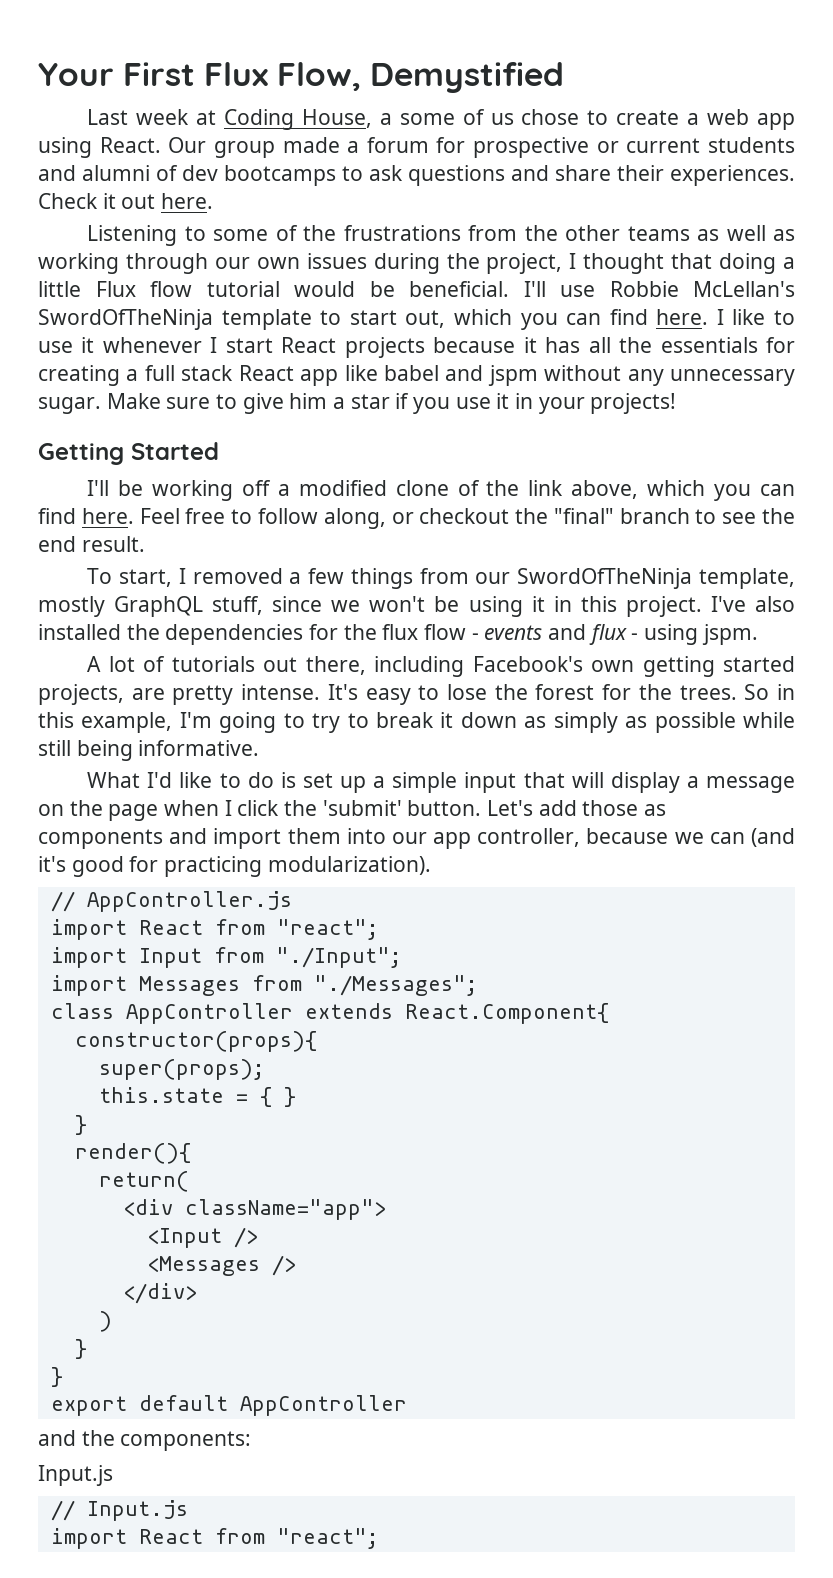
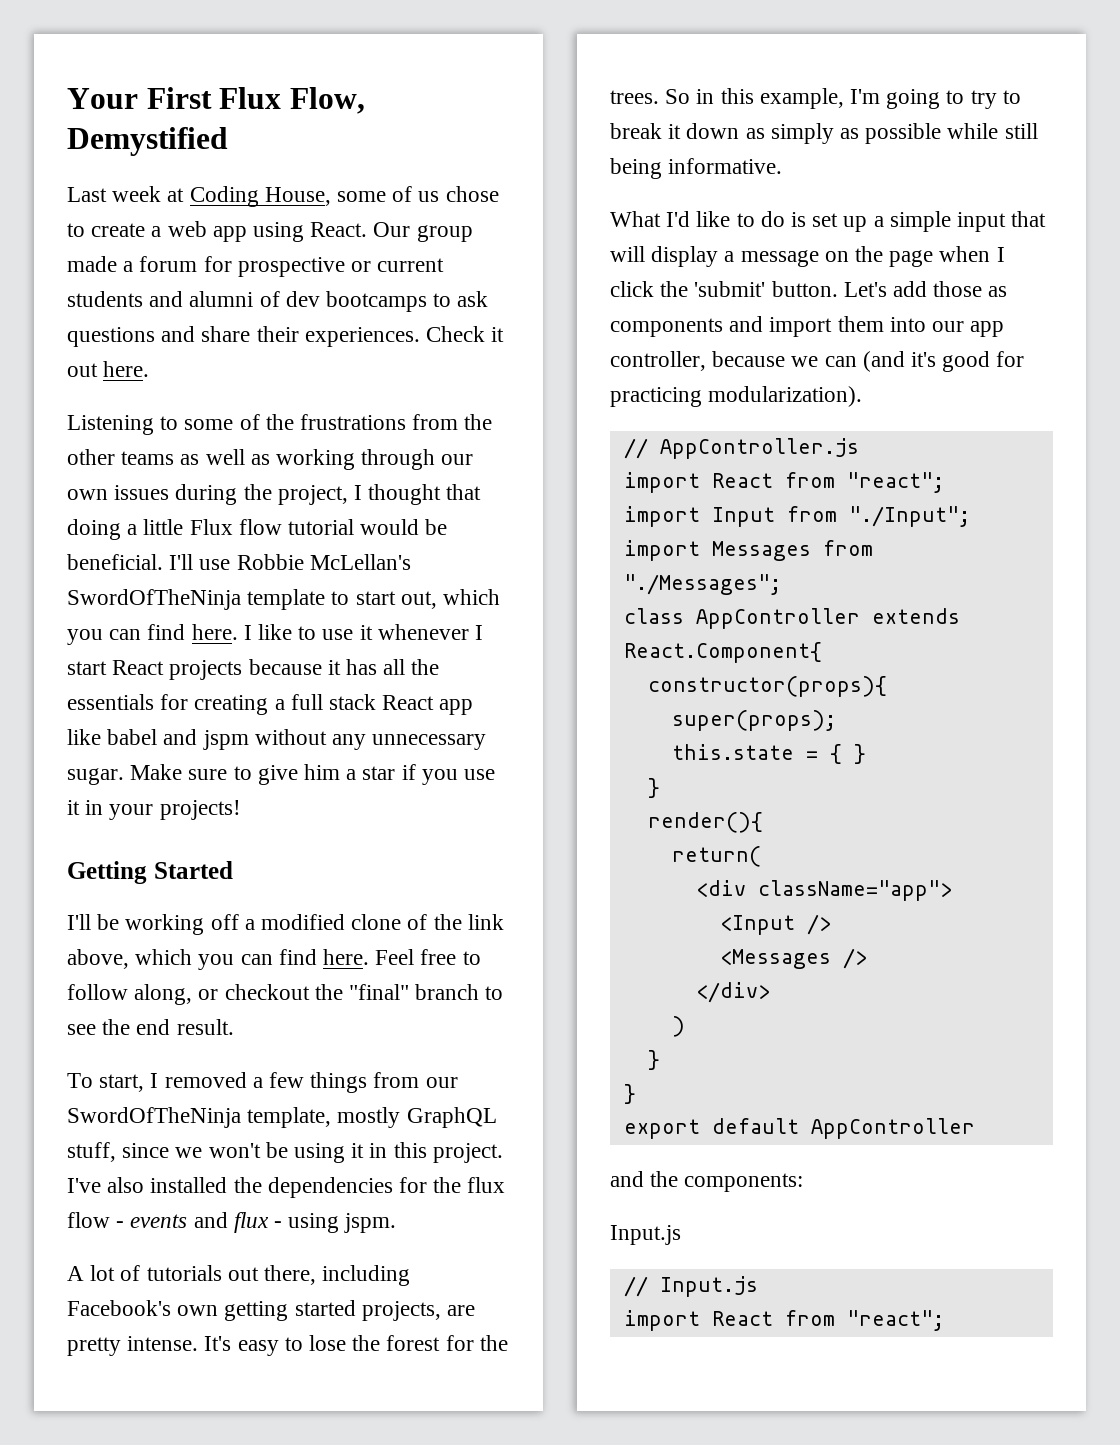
- Last week at Coding House, a some of us chose to create a web app using React.
+ Last week at Coding House, some of us chose to create a web app using React.

